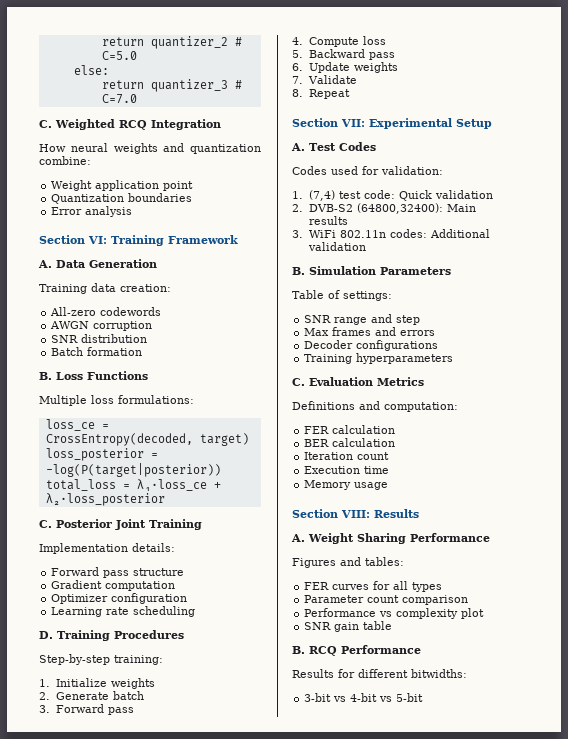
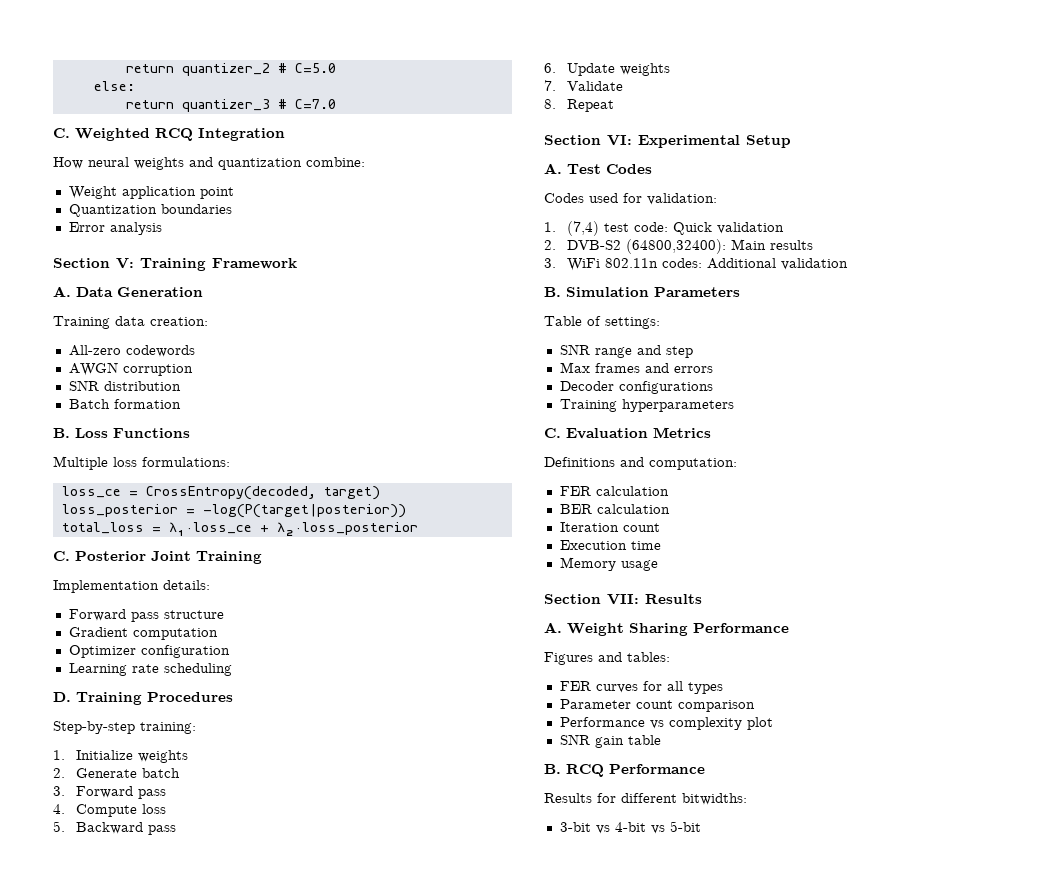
- Section VI: Training Framework
+ Section V: Training Framework
- Section VII: Experimental Setup
+ Section VI: Experimental Setup
- Section VIII: Results
+ Section VII: Results

